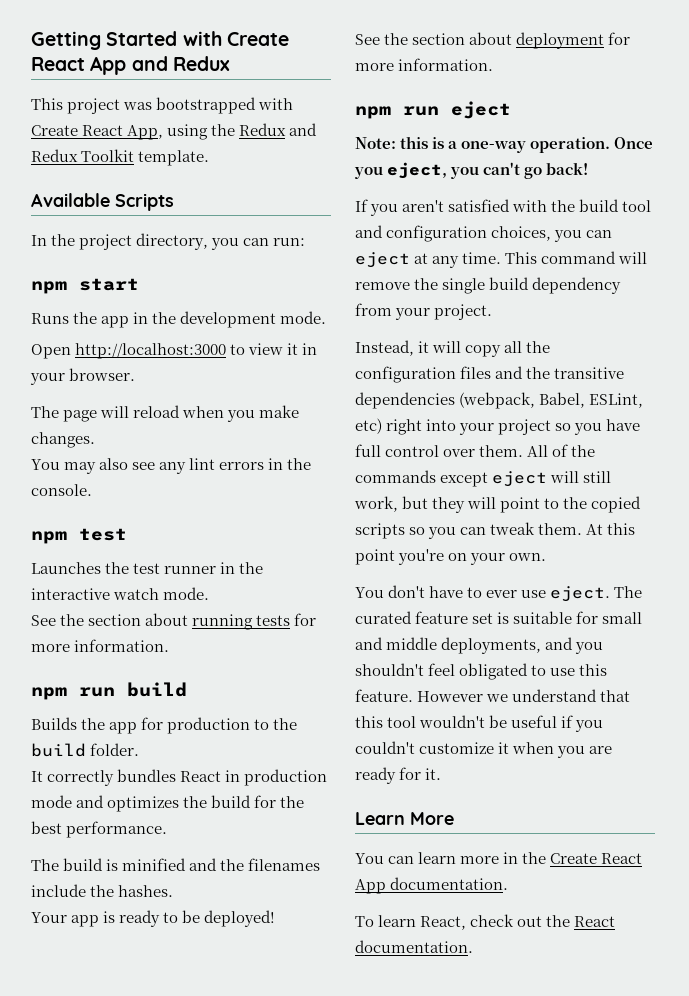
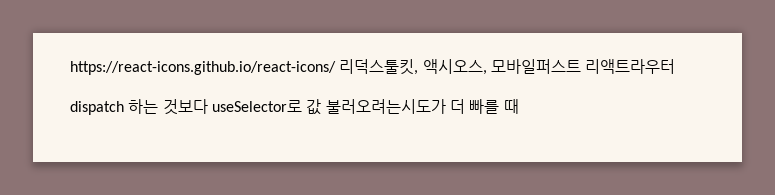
- Getting Started with Create React App and Redux
- This project was bootstrapped with Create React App, using the Redux and Redux Toolkit template.
- Available Scripts
- In the project directory, you can run:
- npm start
- Runs the app in the development mode.
- Open http://localhost:3000 to view it in your browser.
- The page will reload when you make changes.
- You may also see any lint errors in the console.
- npm test
- Launches the test runner in the interactive watch mode.
- See the section about running tests for more information.
- npm run build
- Builds the app for production to the build folder.
- It correctly bundles React in production mode and optimizes the build for the best performance.
- The build is minified and the filenames include the hashes.
- Your app is ready to be deployed!
- See the section about deployment for more information.
- npm run eject
- Note: this is a one-way operation. Once you eject, you can't go back!
- If you aren't satisfied with the build tool and configuration choices, you can eject at any time. This command will remove the single build dependency from your project.
- Instead, it will copy all the configuration files and the transitive dependencies (webpack, Babel, ESLint, etc) right into your project so you have full control over them. All of the commands except eject will still work, but they will point to the copied scripts so you can tweak them. At this point you're on your own.
- You don't have to ever use eject. The curated feature set is suitable for small and middle deployments, and you shouldn't feel obligated to use this feature. However we understand that this tool wouldn't be useful if you couldn't customize it when you are ready for it.
- Learn More
- You can learn more in the Create React App documentation.
- To learn React, check out the React documentation.
+ https://react-icons.github.io/react-icons/ 리덕스툴킷, 액시오스, 모바일퍼스트 리액트라우터
+ dispatch 하는 것보다 useSelector로 값 불러오려는시도가 더 빠를 때

